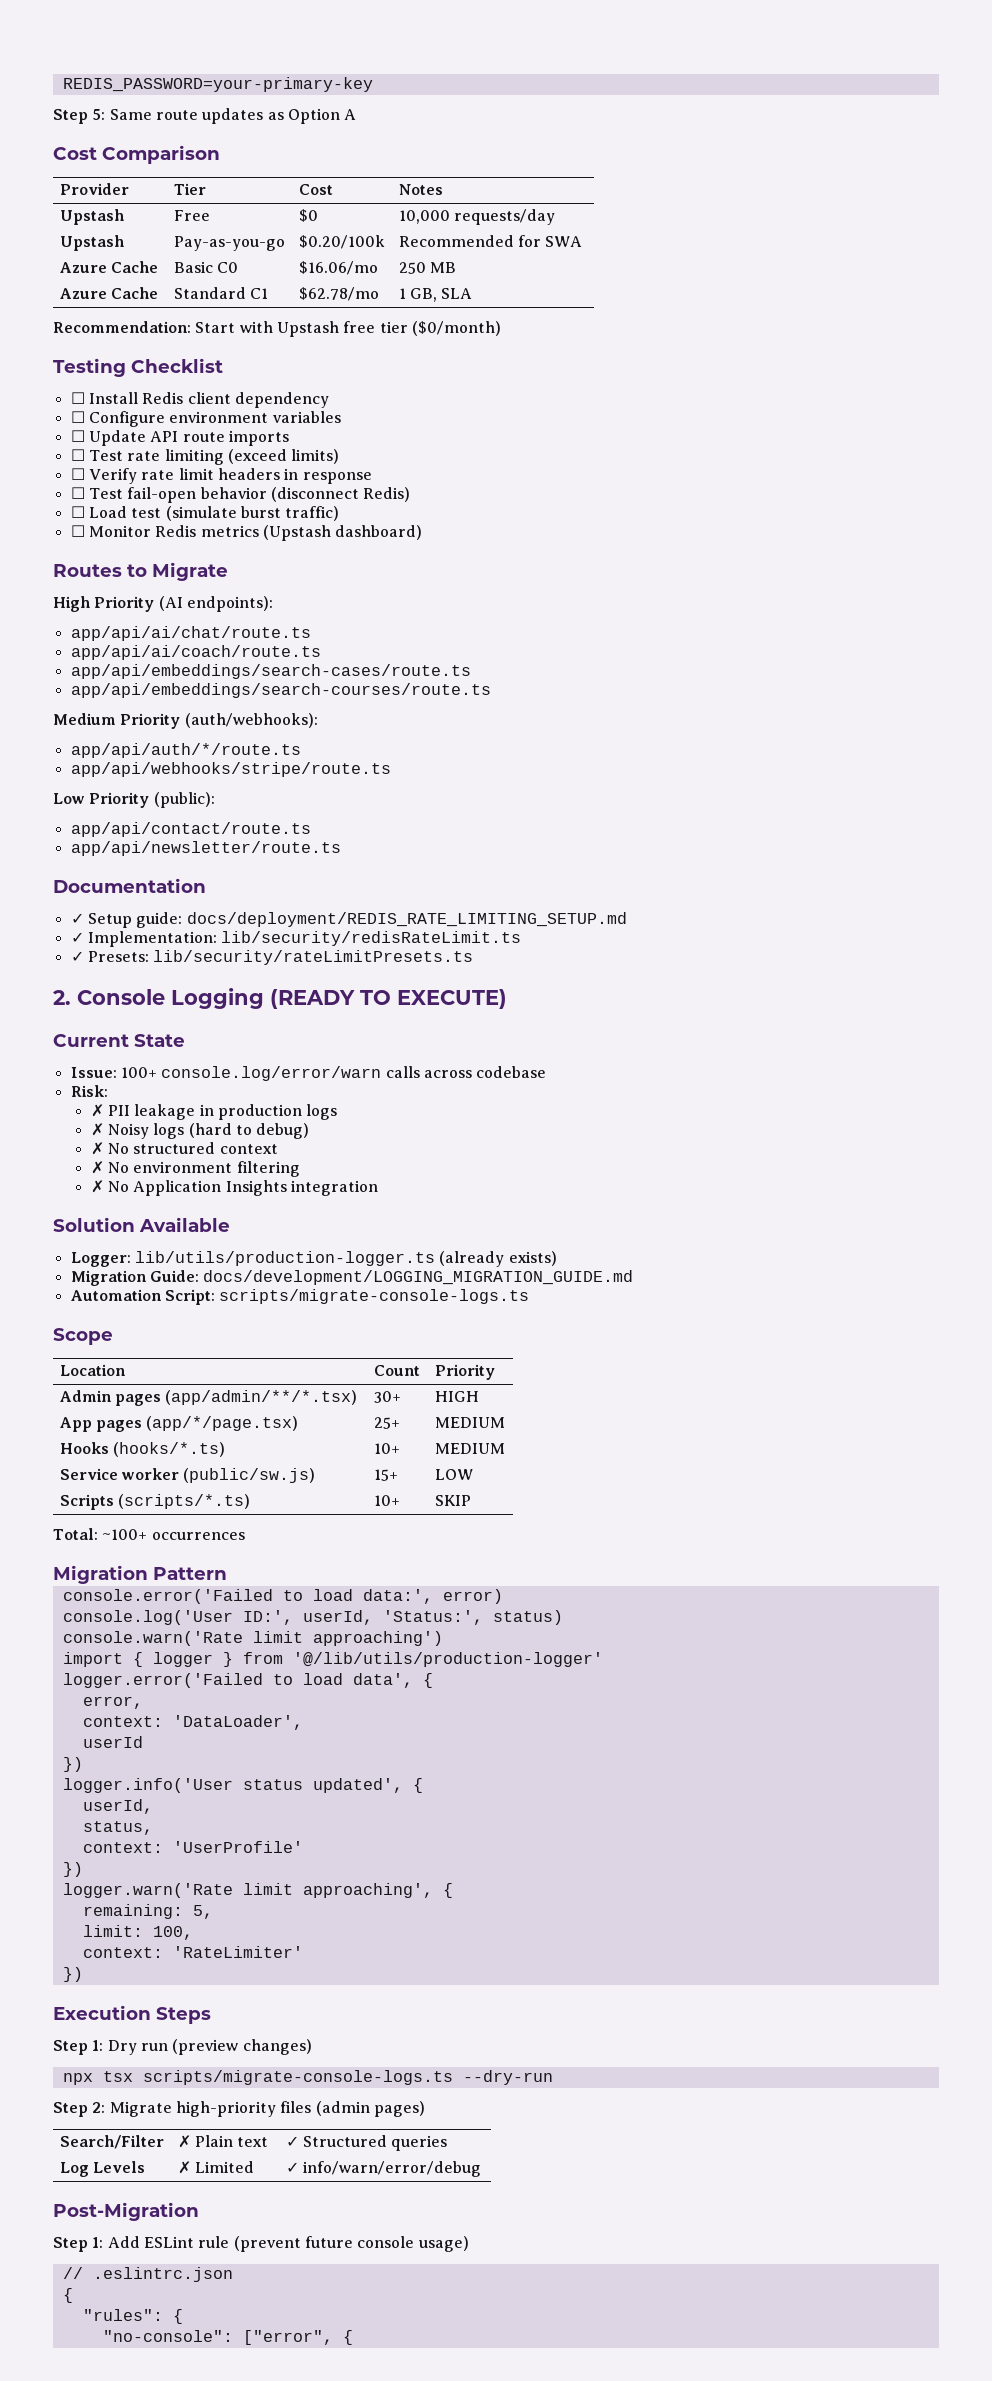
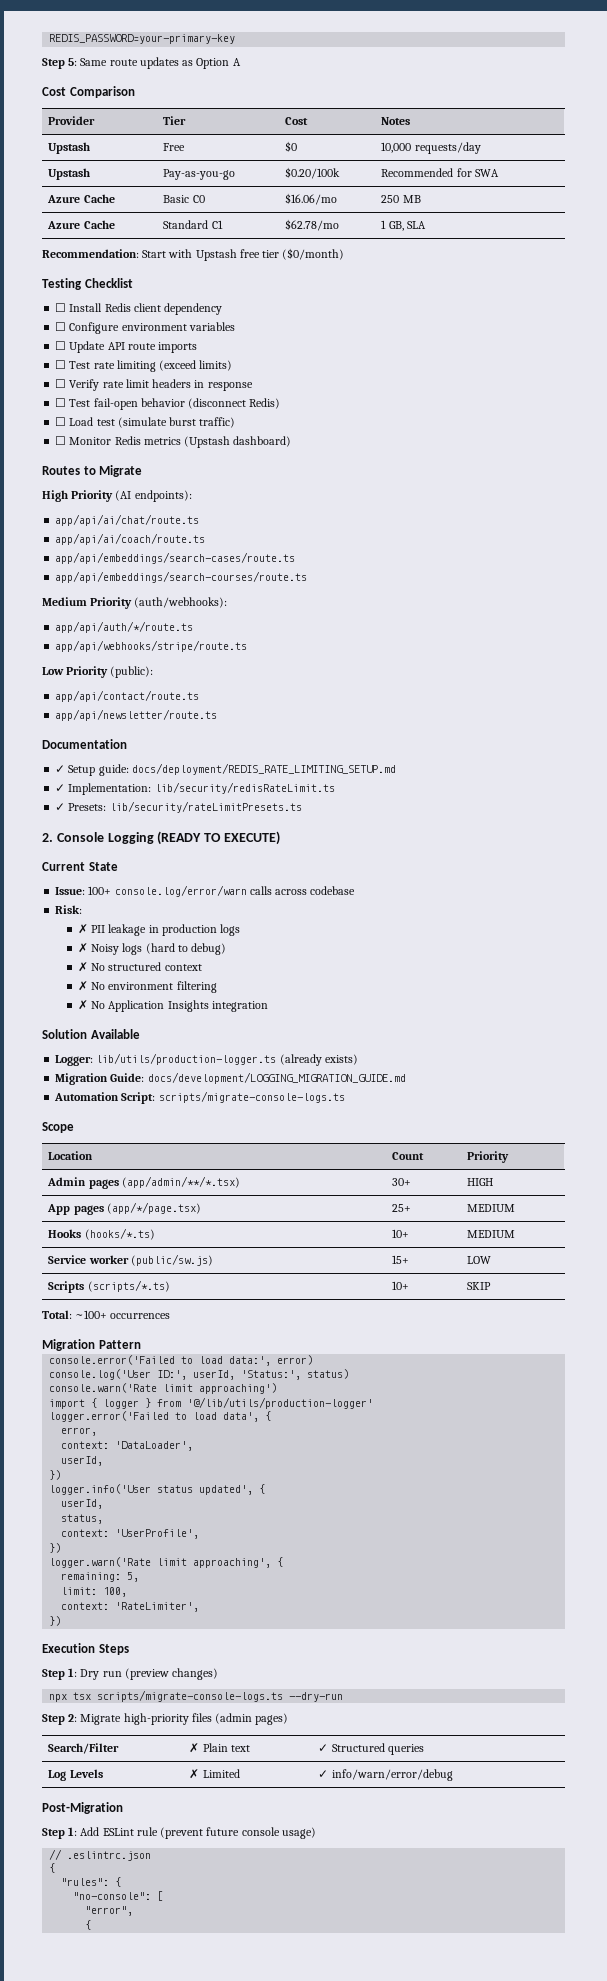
  context: 'DataLoader',
- userId
+ userId,
- context: 'UserProfile'
+ context: 'UserProfile',
- context: 'RateLimiter'
+ context: 'RateLimiter',
- "no-console": ["error", {
+ "no-console": [
+ "error",
+ {

